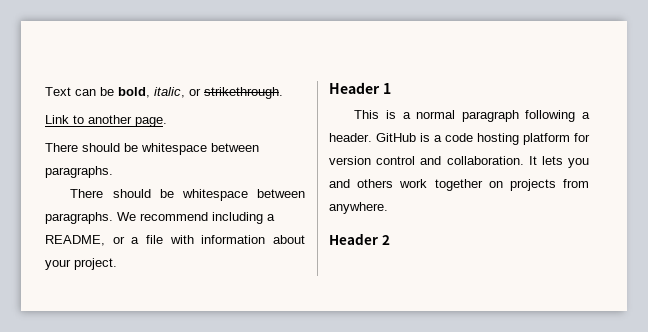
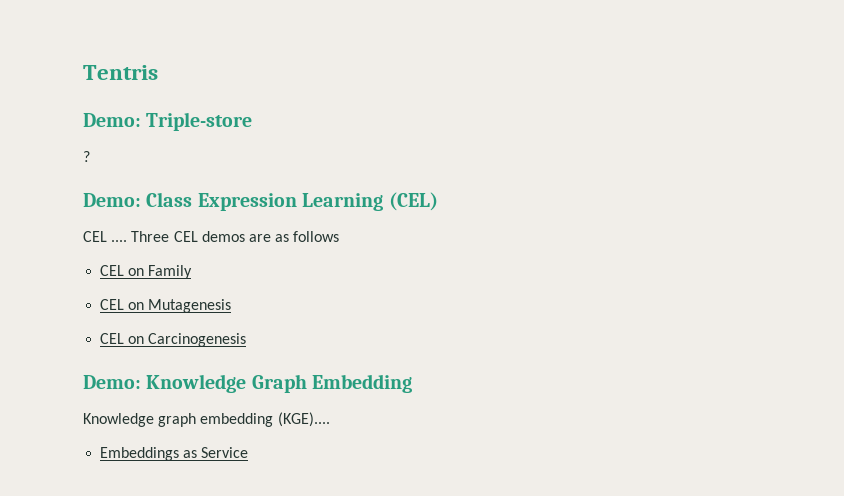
- Text can be bold, italic, or strikethrough.
- Link to another page.
- There should be whitespace between paragraphs.
- There should be whitespace between paragraphs. We recommend including a README, or a file with information about your project.
- Header 1
- This is a normal paragraph following a header. GitHub is a code hosting platform for version control and collaboration. It lets you and others work together on projects from anywhere.
- Header 2
+ Tentris
+ Demo: Triple-store
+ ?
+ Demo: Class Expression Learning (CEL)
+ CEL .... Three CEL demos are as follows
+ CEL on Family
+ CEL on Mutagenesis
+ CEL on Carcinogenesis
+ Demo: Knowledge Graph Embedding
+ Knowledge graph embedding (KGE)....
+ Embeddings as Service

